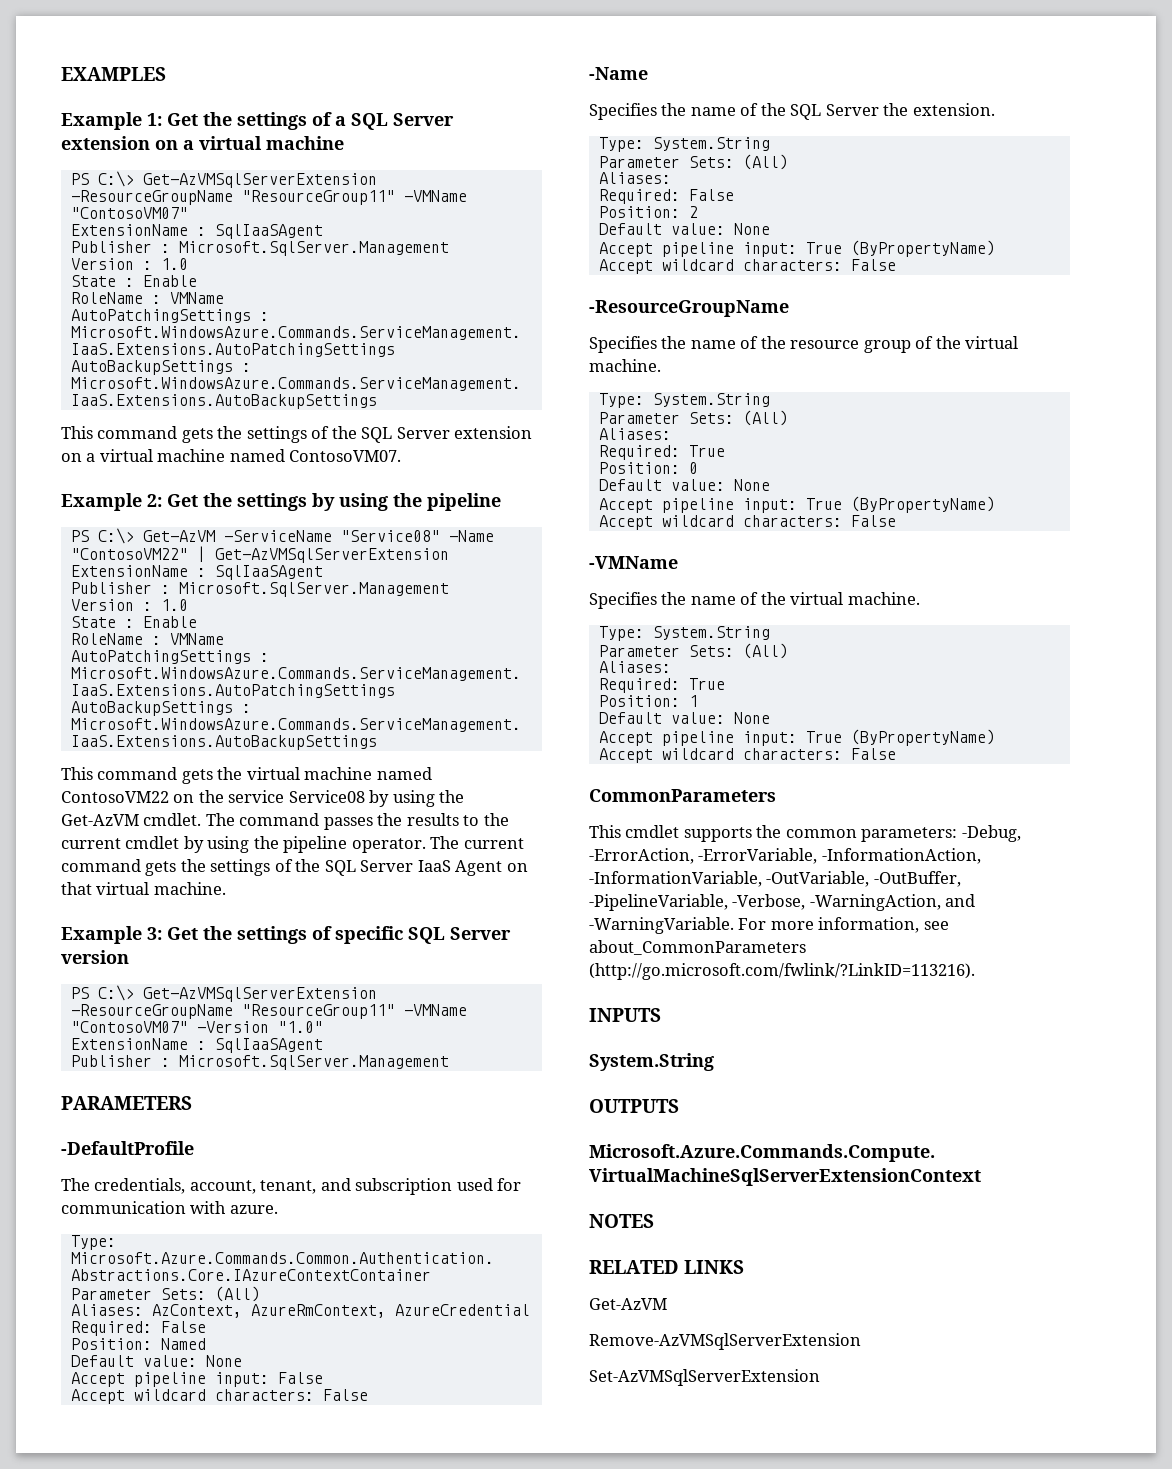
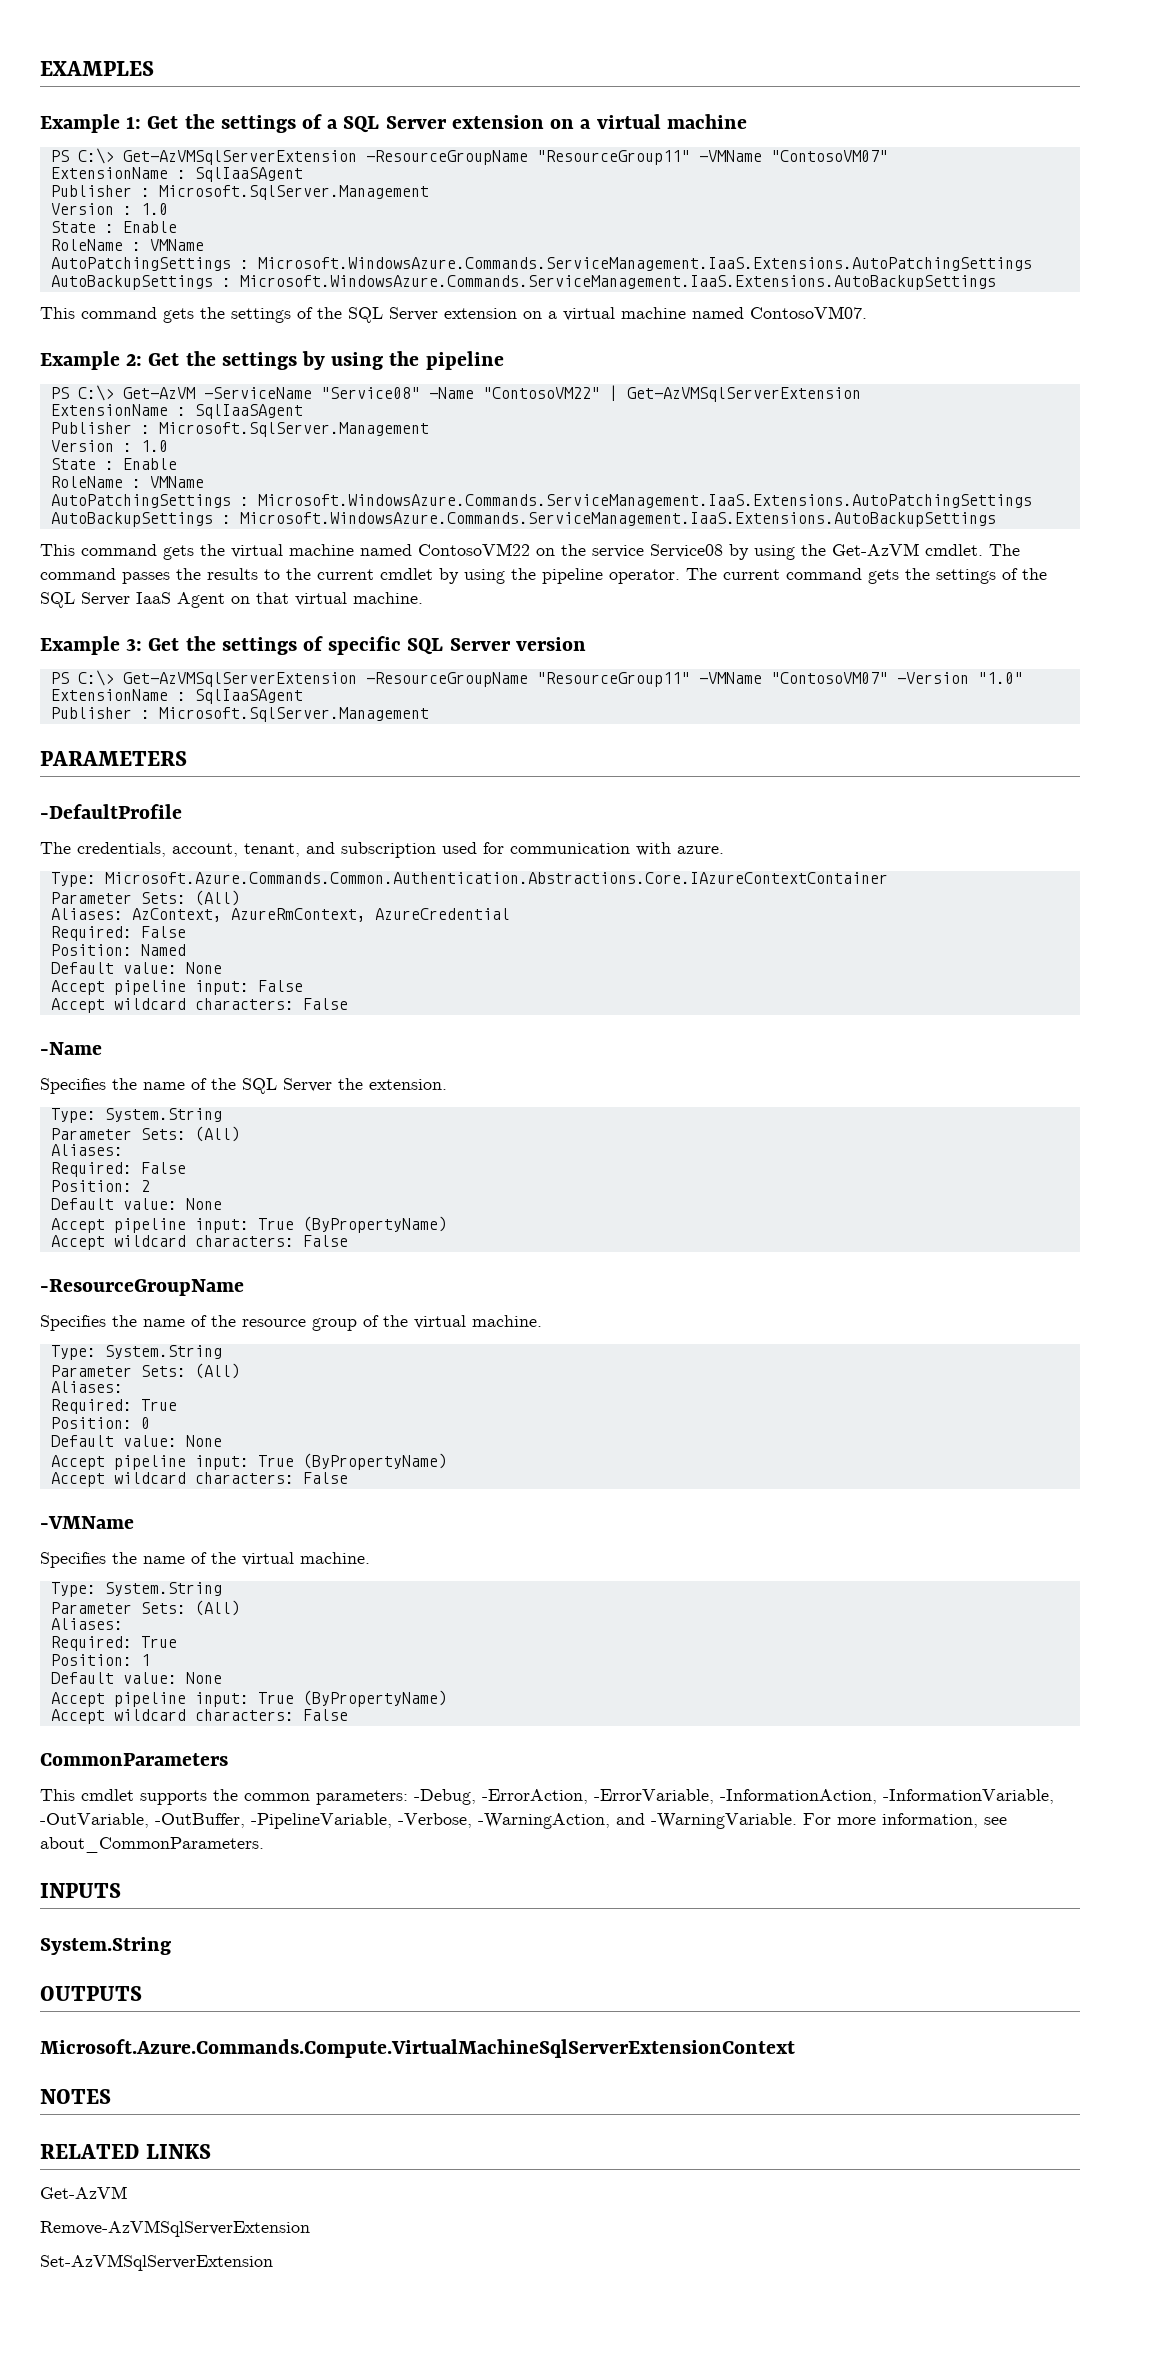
- For more information, see about_CommonParameters (http://go.microsoft.com/fwlink/?LinkID=113216).
+ For more information, see about_CommonParameters.

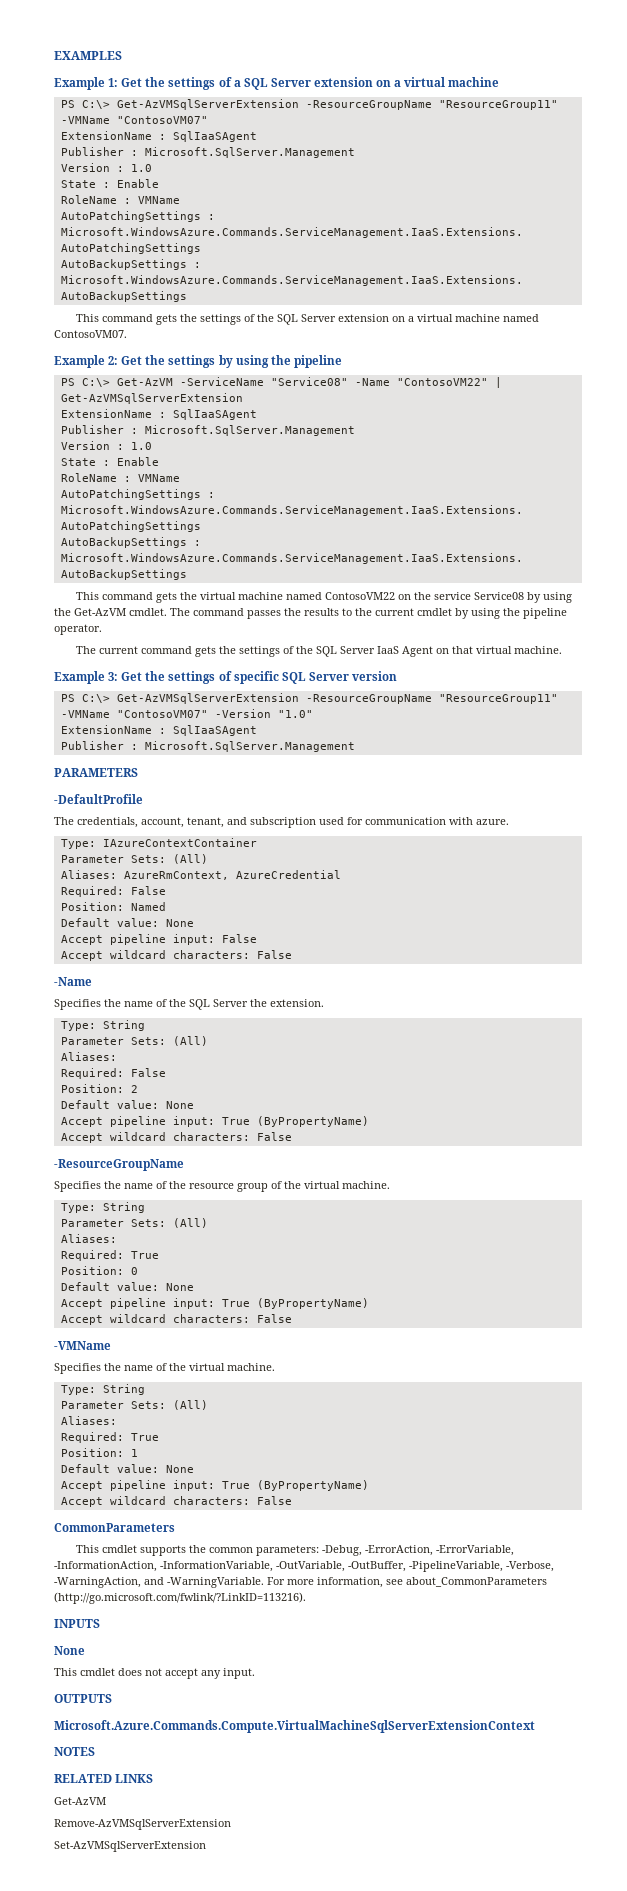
- The command passes the results to the current cmdlet by using the pipeline operator. The current command gets the settings of the SQL Server IaaS Agent on that virtual machine.
+ The command passes the results to the current cmdlet by using the pipeline operator.
+ The current command gets the settings of the SQL Server IaaS Agent on that virtual machine.
- Type: Microsoft.Azure.Commands.Common.Authentication.Abstractions.Core.IAzureContextContainer
+ Type: IAzureContextContainer
  Parameter Sets: (All)
- Aliases: AzContext, AzureRmContext, AzureCredential
+ Aliases: AzureRmContext, AzureCredential
  Specifies the name of the SQL Server the extension.
- Type: System.String
+ Type: String
  Specifies the name of the resource group of the virtual machine.
- Type: System.String
+ Type: String
  Specifies the name of the virtual machine.
- Type: System.String
+ Type: String
- For more information, see about_CommonParameters.
+ For more information, see about_CommonParameters (http://go.microsoft.com/fwlink/?LinkID=113216).
  INPUTS
- System.String
+ None
+ This cmdlet does not accept any input.

